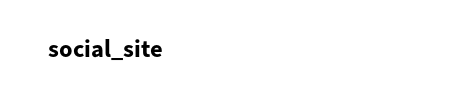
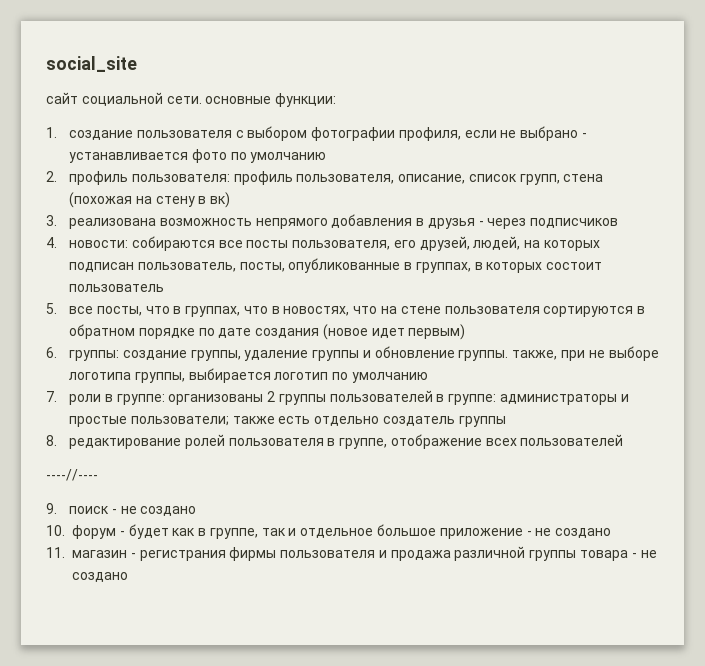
+ сайт социальной сети. основные функции:
+ 1. создание пользователя с выбором фотографии профиля, если не выбрано - устанавливается фото по умолчанию
+ 2. профиль пользователя: профиль пользователя, описание, список групп, стена (похожая на стену в вк)
+ 3. реализована возможность непрямого добавления в друзья - через подписчиков
+ 4. новости: собираются все посты пользователя, его друзей, людей, на которых подписан пользователь, посты, опубликованные в группах, в которых состоит пользователь
+ 5. все посты, что в группах, что в новостях, что на стене пользователя сортируются в обратном порядке по дате создания (новое идет первым)
+ 6. группы: создание группы, удаление группы и обновление группы. также, при не выборе логотипа группы, выбирается логотип по умолчанию
+ 7. роли в группе: организованы 2 группы пользователей в группе: администраторы и простые пользователи; также есть отдельно создатель группы
+ 8. редактирование ролей пользователя в группе, отображение всех пользователей
+ ----//----
+ 9. поиск - не создано
+ 10. форум - будет как в группе, так и отдельное большое приложение - не создано
+ 11. магазин - регистрания фирмы пользователя и продажа различной группы товара - не создано

